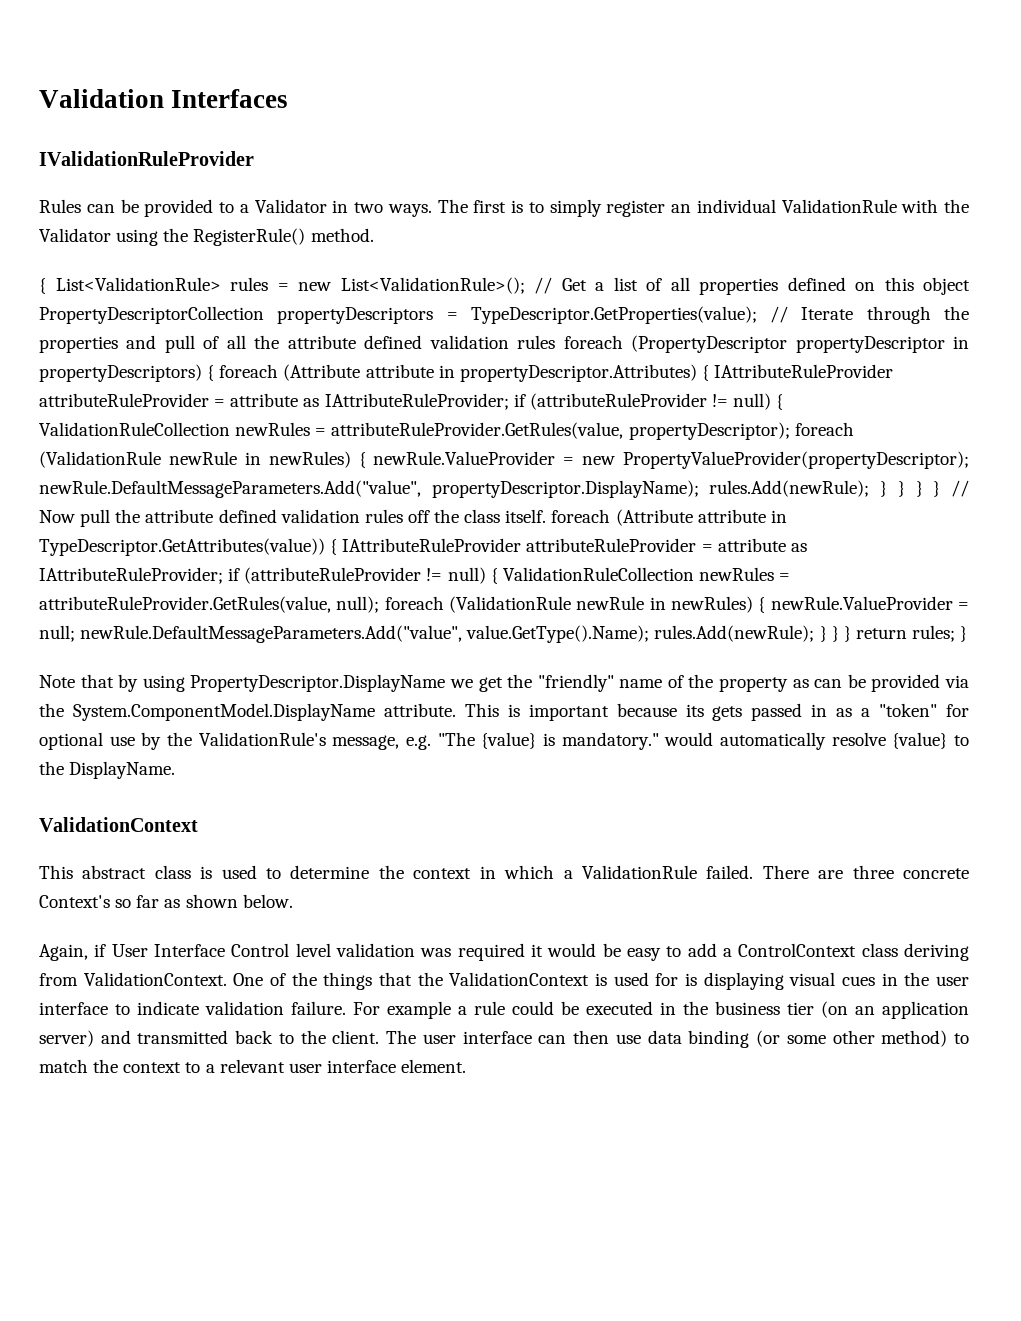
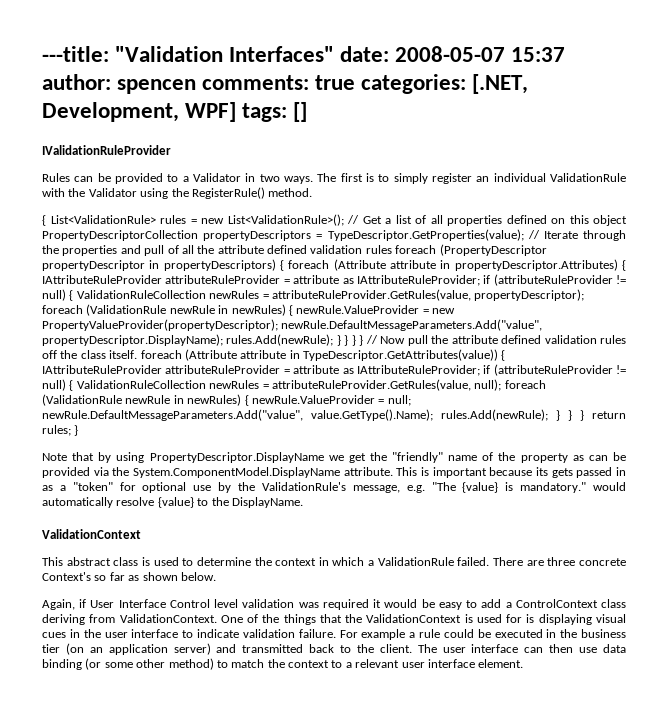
- Validation Interfaces
+ ---title: "Validation Interfaces" date: 2008-05-07 15:37 author: spencen comments: true categories: [.NET, Development, WPF] tags: []

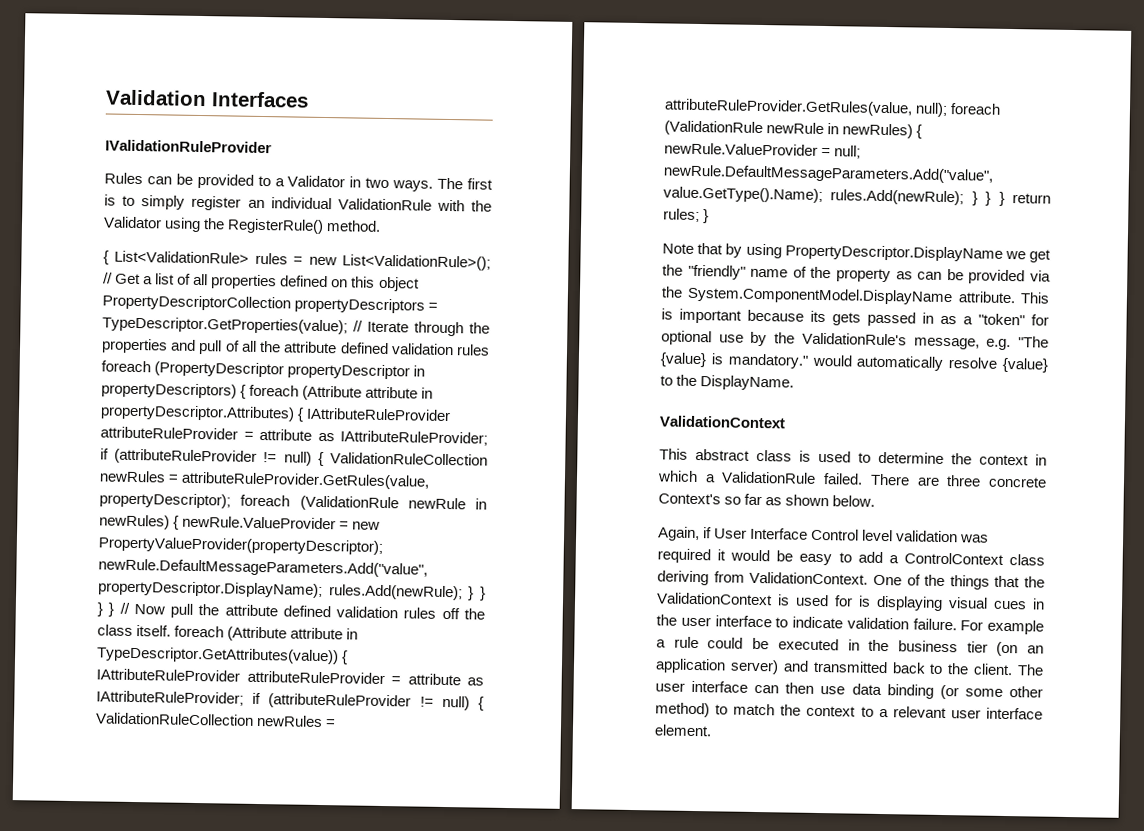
- ---title: "Validation Interfaces" date: 2008-05-07 15:37 author: spencen comments: true categories: [.NET, Development, WPF] tags: []
+ Validation Interfaces

